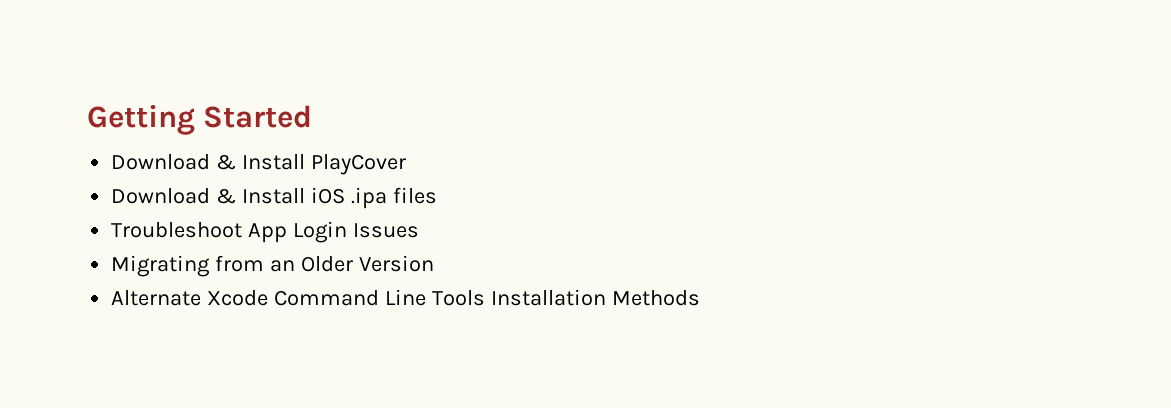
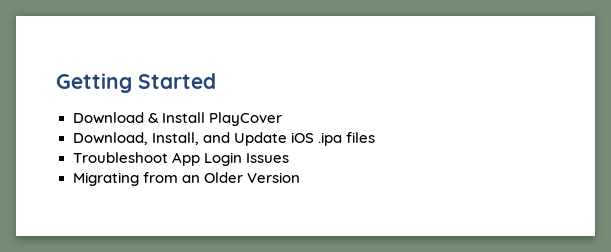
- Download & Install iOS .ipa files
+ Download, Install, and Update iOS .ipa files
- Alternate Xcode Command Line Tools Installation Methods

